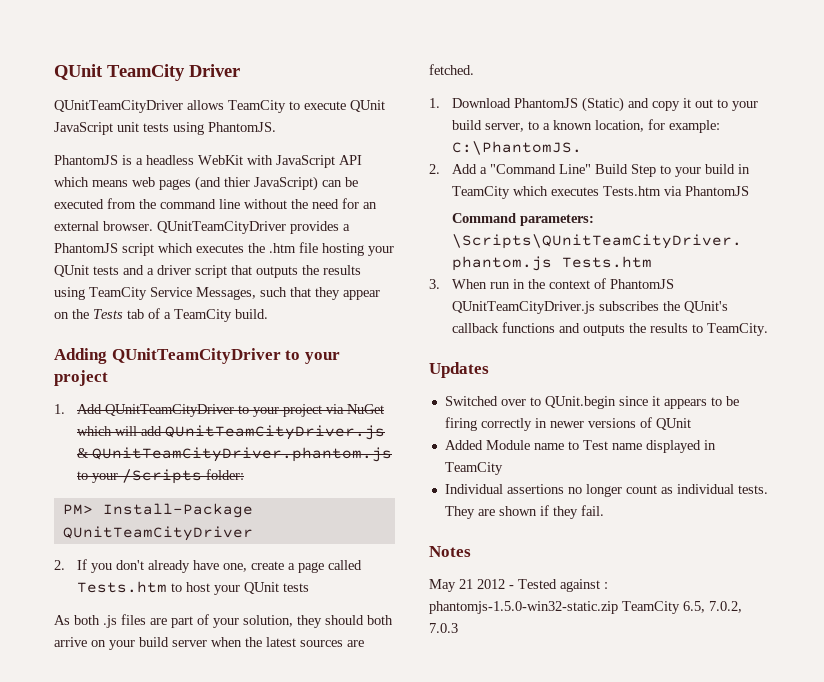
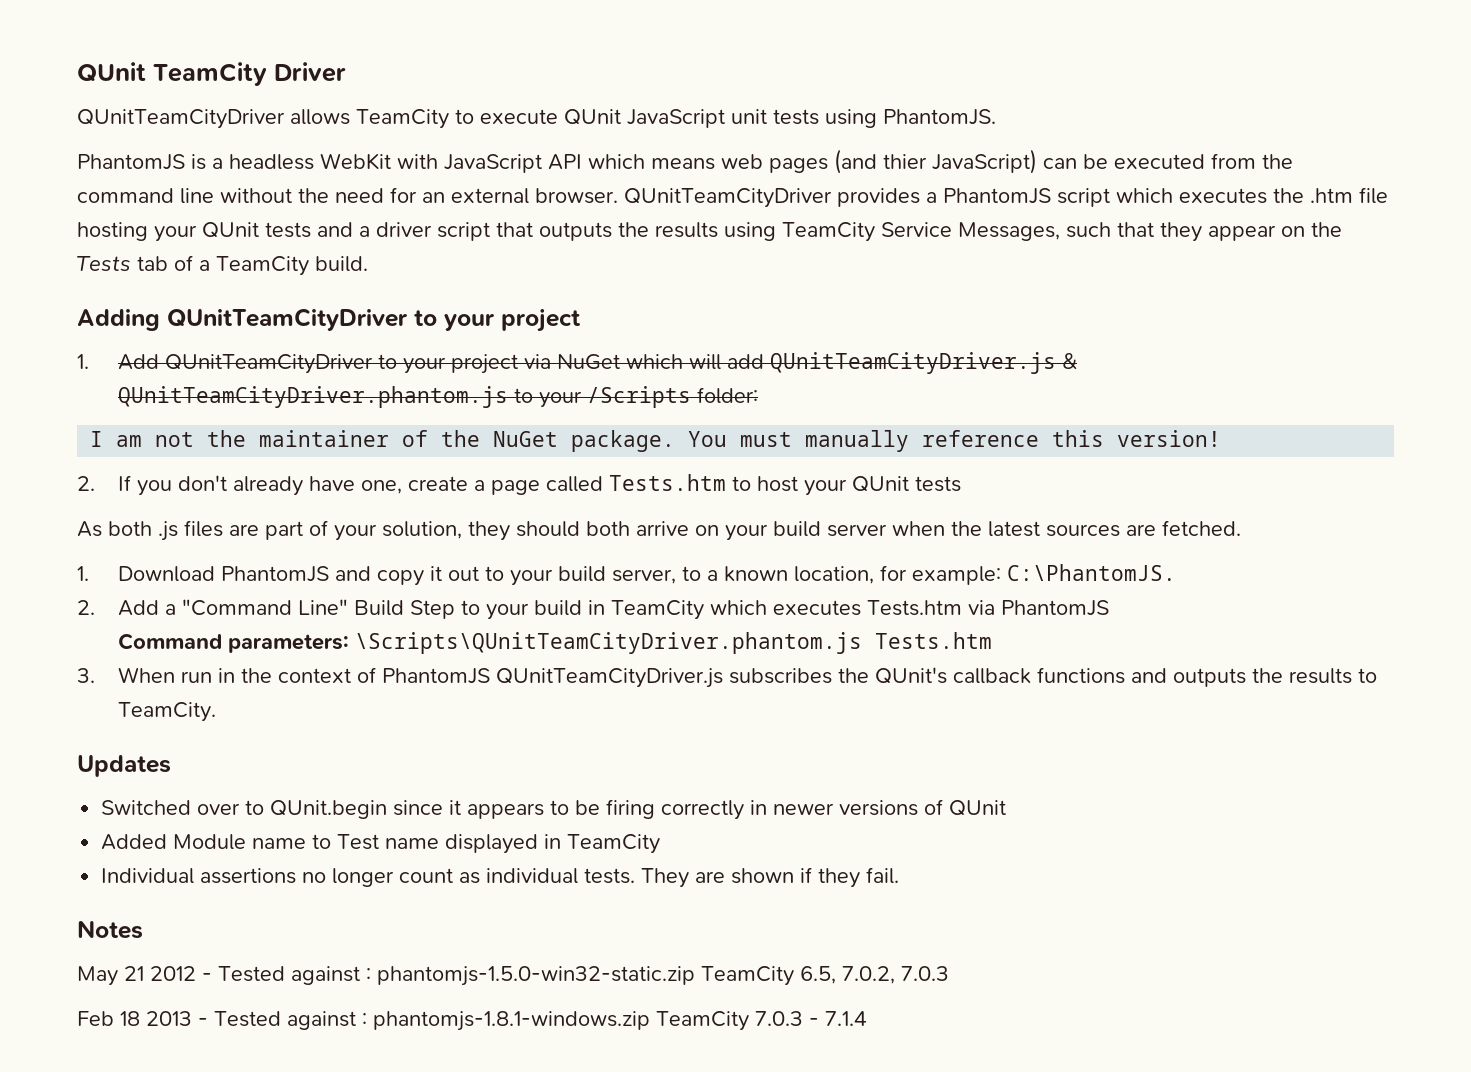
- PM> Install-Package QUnitTeamCityDriver
+ I am not the maintainer of the NuGet package. You must manually reference this version!
- 1. Download PhantomJS (Static) and copy it out to your build server, to a known location, for example: C:\PhantomJS.
+ 1. Download PhantomJS and copy it out to your build server, to a known location, for example: C:\PhantomJS.
+ Feb 18 2013 - Tested against : phantomjs-1.8.1-windows.zip TeamCity 7.0.3 - 7.1.4

